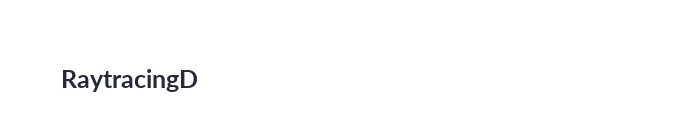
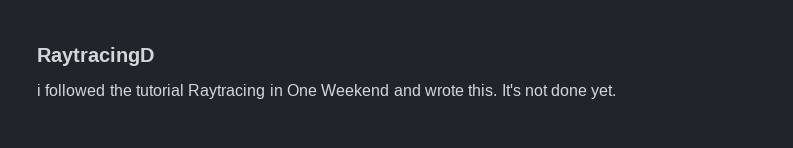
+ i followed the tutorial Raytracing in One Weekend and wrote this. It's not done yet.

